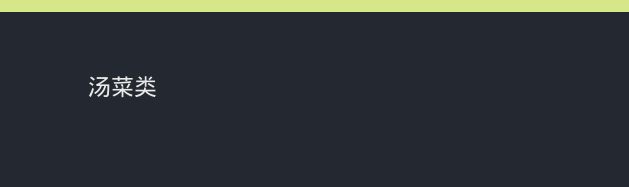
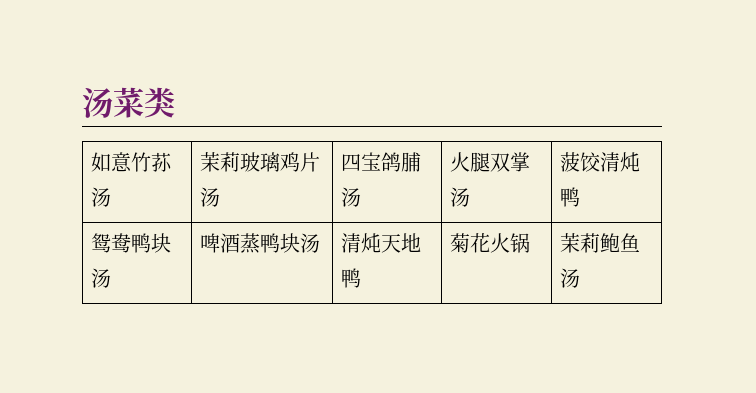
+ 如意竹荪汤 | 茉莉玻璃鸡片汤 | 四宝鸽脯汤 | 火腿双掌汤 | 菠饺清炖鸭
+ 鸳鸯鸭块汤 | 啤酒蒸鸭块汤 | 清炖天地鸭 | 菊花火锅 | 茉莉鲍鱼汤

